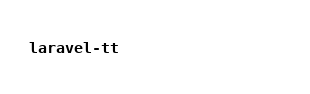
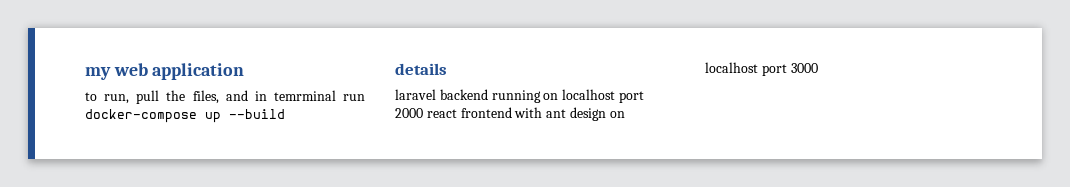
- laravel-tt
+ my web application
+ to run, pull the files, and in temrminal run docker-compose up --build
+ details
+ laravel backend running on localhost port 2000 react frontend with ant design on localhost port 3000

